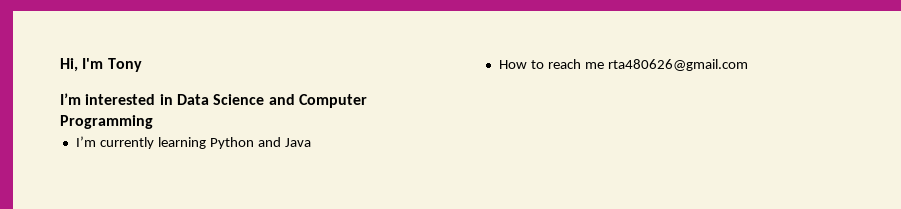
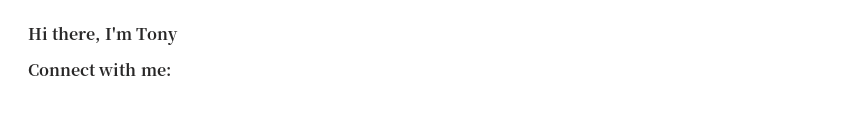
- Hi, I'm Tony
+ Hi there, I'm Tony
- I’m interested in Data Science and Computer Programming
- I’m currently learning Python and Java
- How to reach me rta480626@gmail.com
+ Connect with me:

